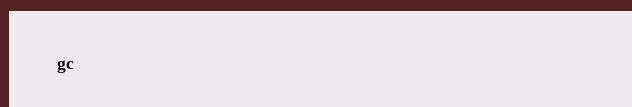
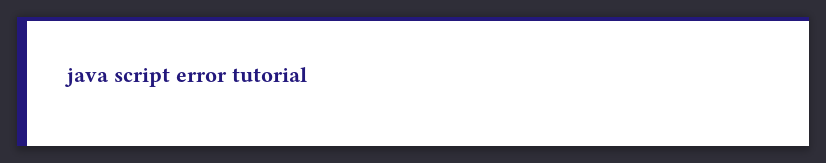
- gc
+ java script error tutorial

